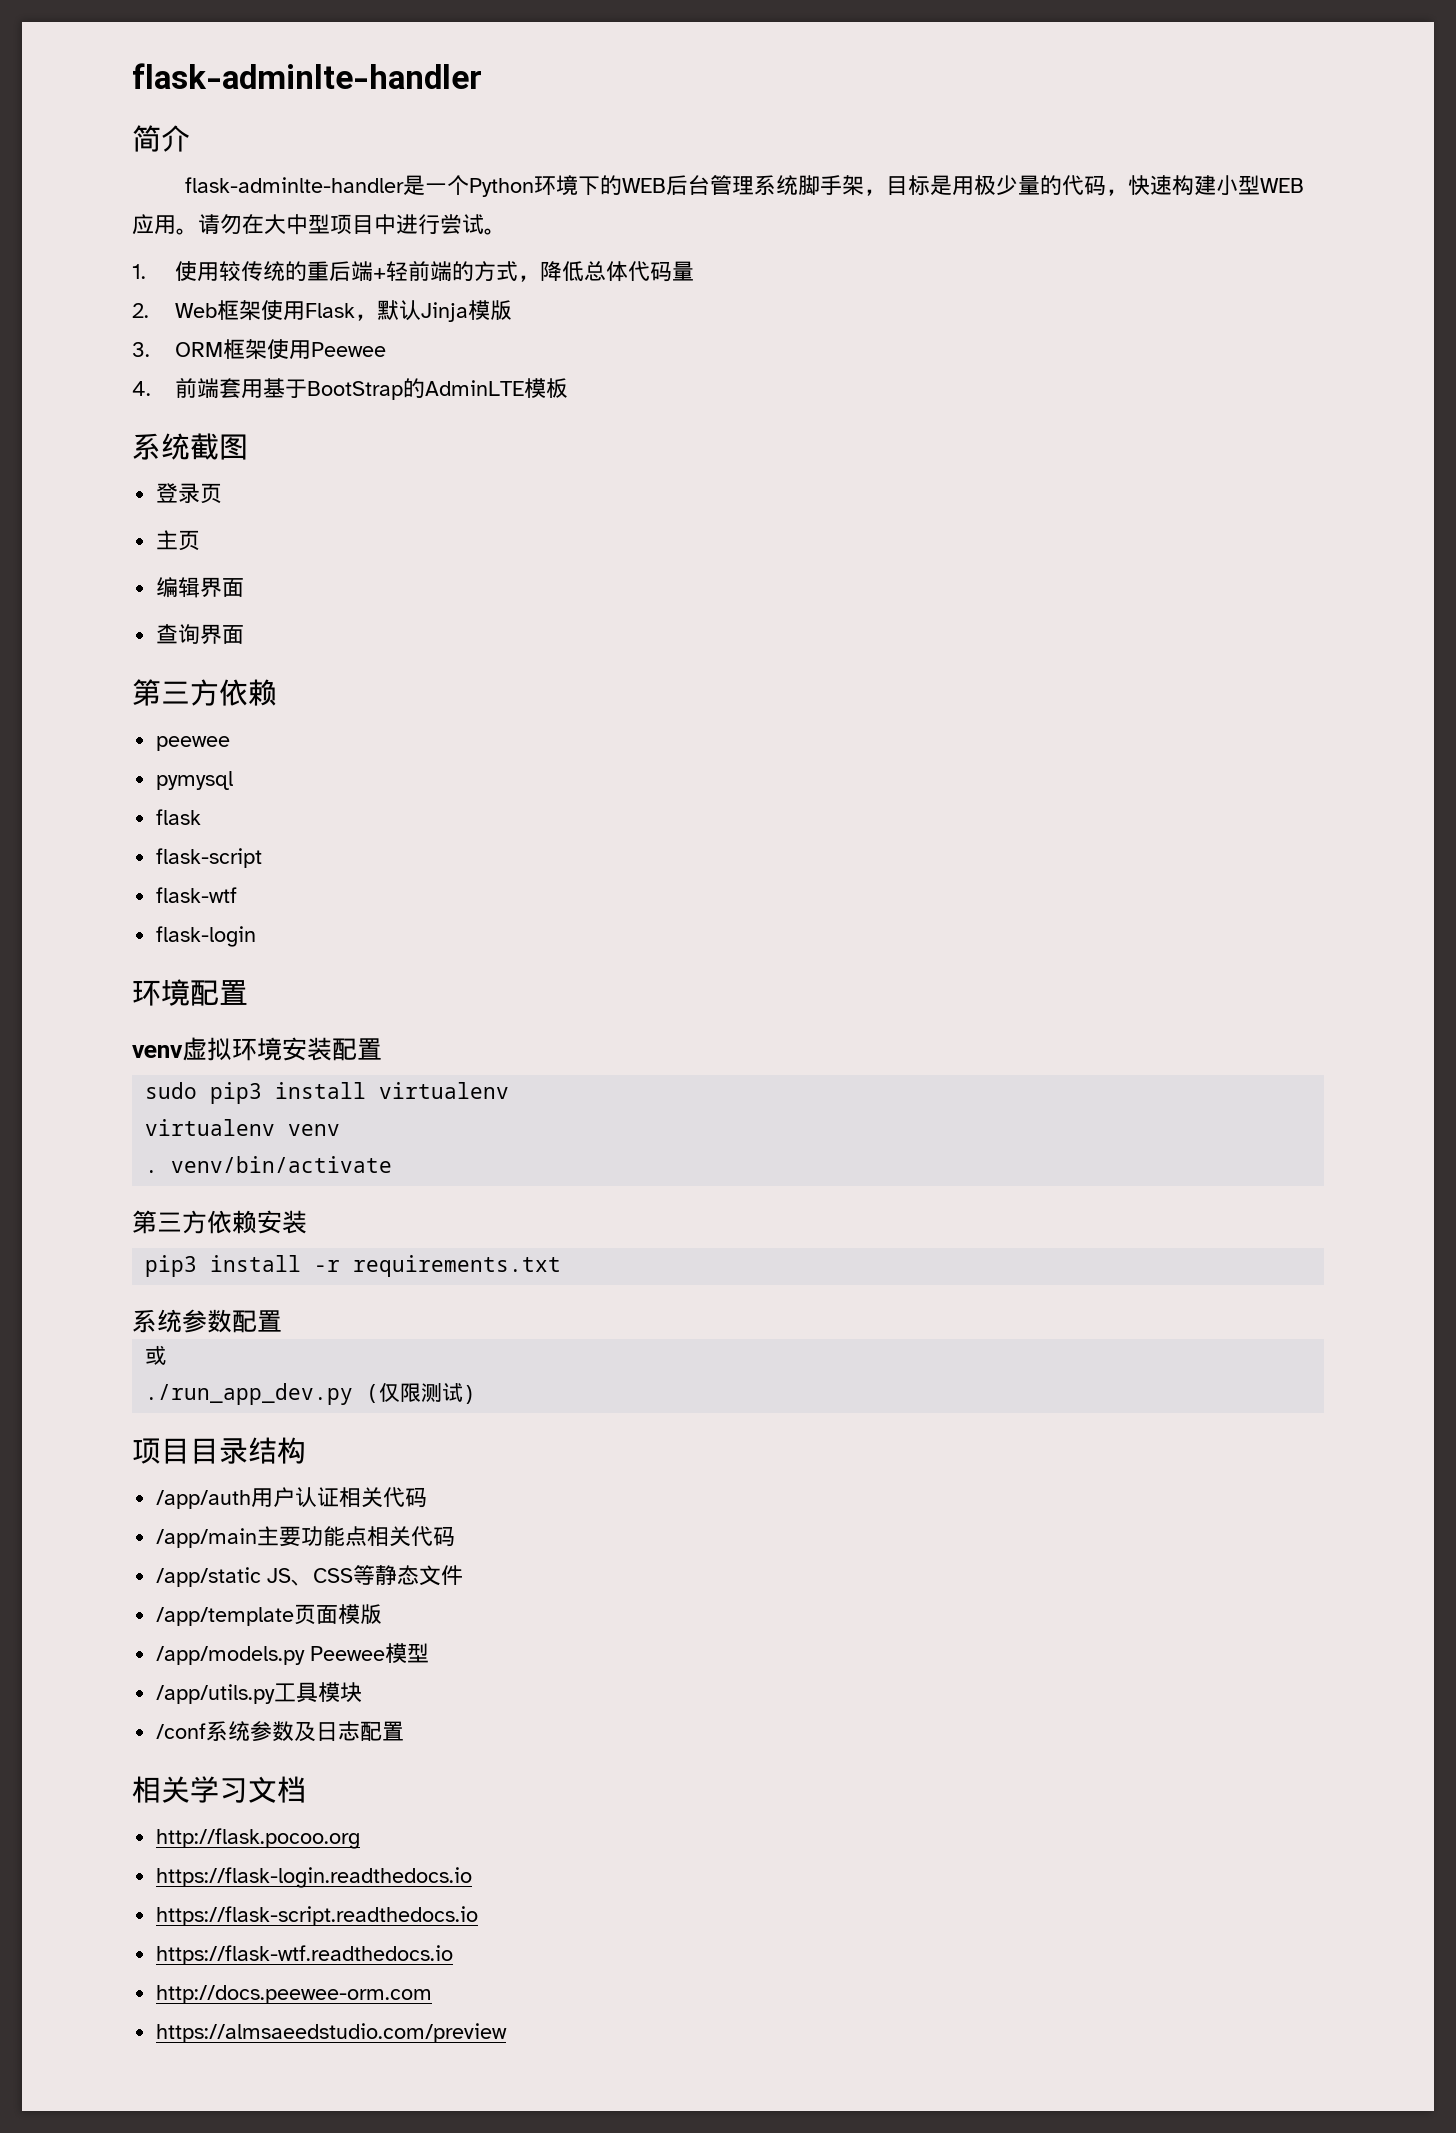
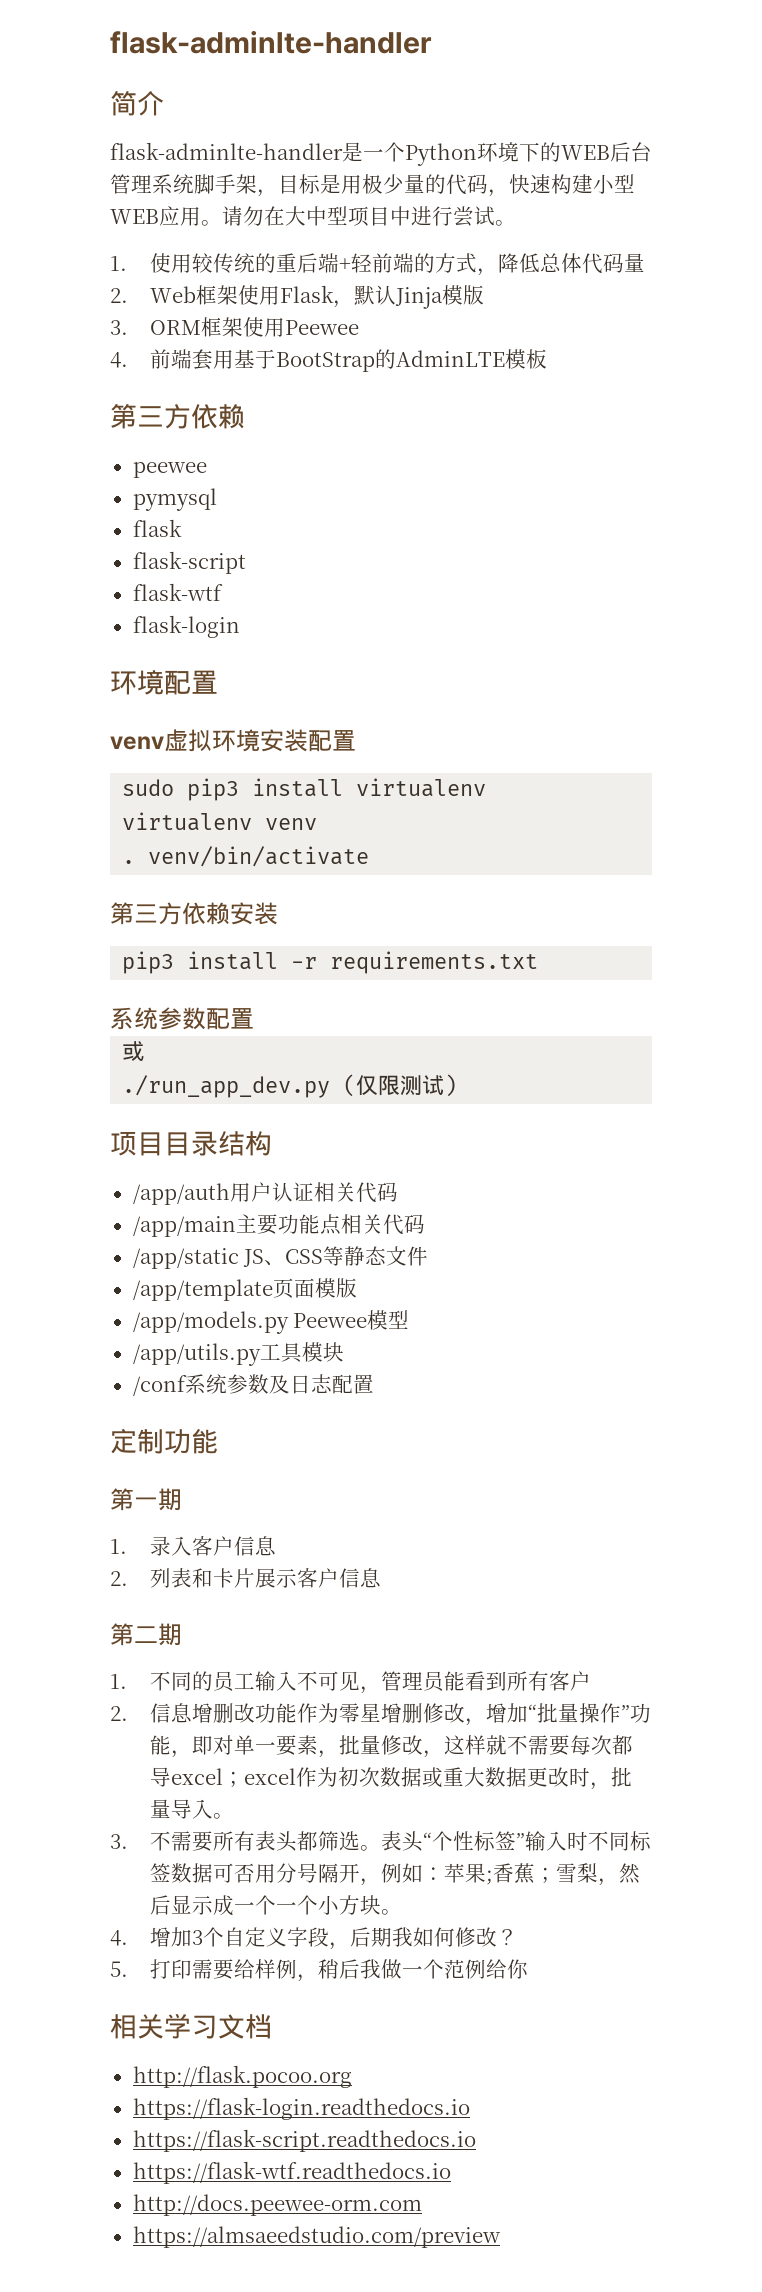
- 系统截图
- 登录页
- 主页
- 编辑界面
- 查询界面
+ 定制功能
+ 第一期
+ 1.录入客户信息
+ 2.列表和卡片展示客户信息
+ 第二期
+ 1.不同的员工输入不可见，管理员能看到所有客户
+ 2.信息增删改功能作为零星增删修改，增加“批量操作”功能，即对单一要素，批量修改，这样就不需要每次都导excel；excel作为初次数据或重大数据更改时，批量导入。
+ 3.不需要所有表头都筛选。表头“个性标签”输入时不同标签数据可否用分号隔开，例如：苹果;香蕉；雪梨，然后显示成一个一个小方块。
+ 4.增加3个自定义字段，后期我如何修改？
+ 5.打印需要给样例，稍后我做一个范例给你

